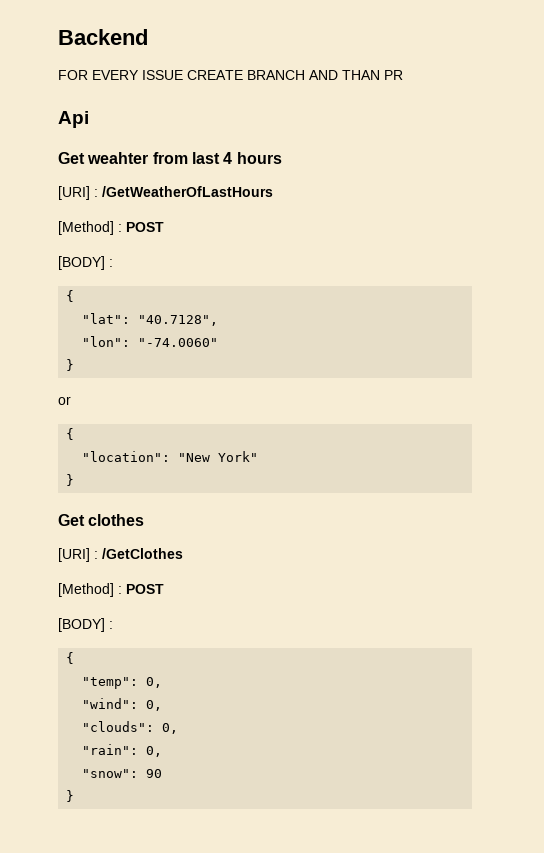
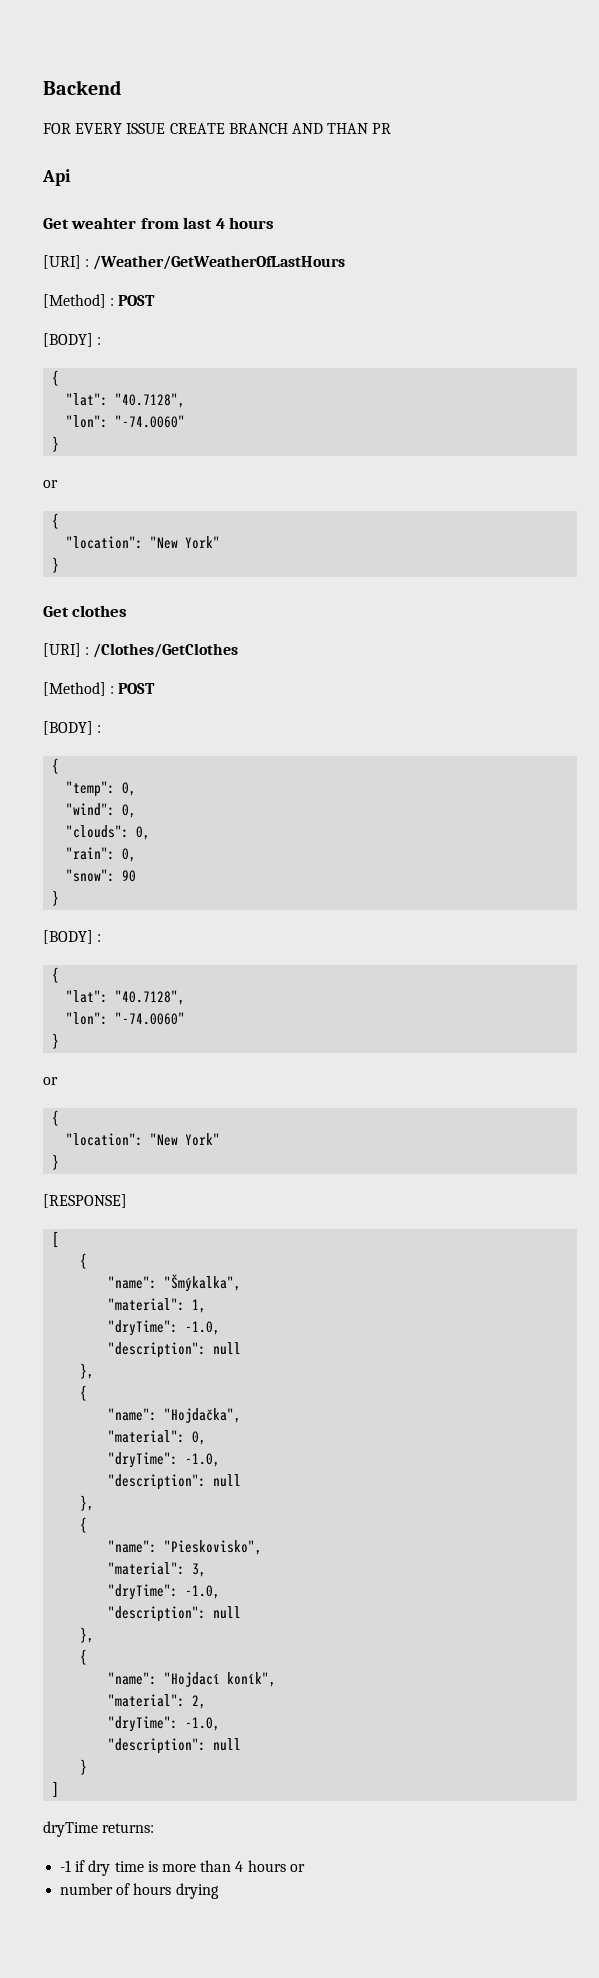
- [URI] : /GetWeatherOfLastHours
+ [URI] : /Weather/GetWeatherOfLastHours
- [URI] : /GetClothes
+ [URI] : /Clothes/GetClothes
  "snow": 90
  }
+ [BODY] :
+ {
+ "lat": "40.7128",
+ "lon": "-74.0060"
+ }
+ or
+ {
+ "location": "New York"
+ }
+ [RESPONSE]
+ [
+ {
+ "name": "Šmýkalka",
+ "material": 1,
+ "dryTime": -1.0,
+ "description": null
+ },
+ {
+ "name": "Hojdačka",
+ "material": 0,
+ "dryTime": -1.0,
+ "description": null
+ },
+ {
+ "name": "Pieskovisko",
+ "material": 3,
+ "dryTime": -1.0,
+ "description": null
+ },
+ {
+ "name": "Hojdací koník",
+ "material": 2,
+ "dryTime": -1.0,
+ "description": null
+ }
+ ]
+ dryTime returns:
+ -1 if dry time is more than 4 hours or
+ number of hours drying

